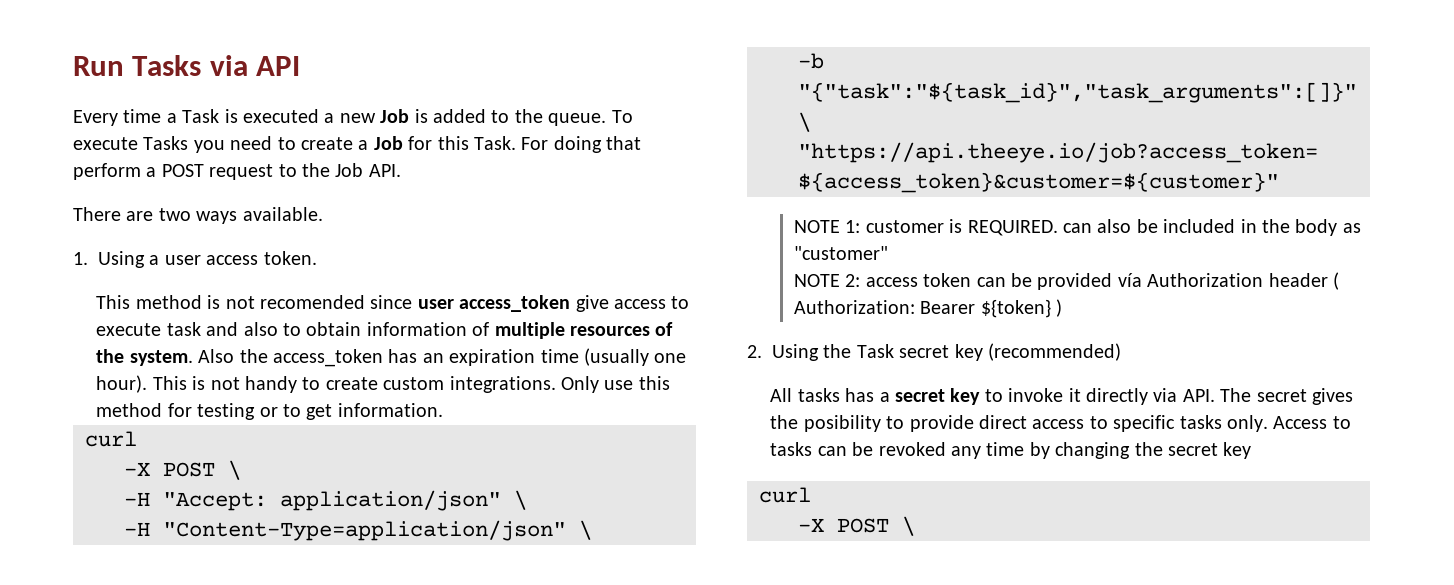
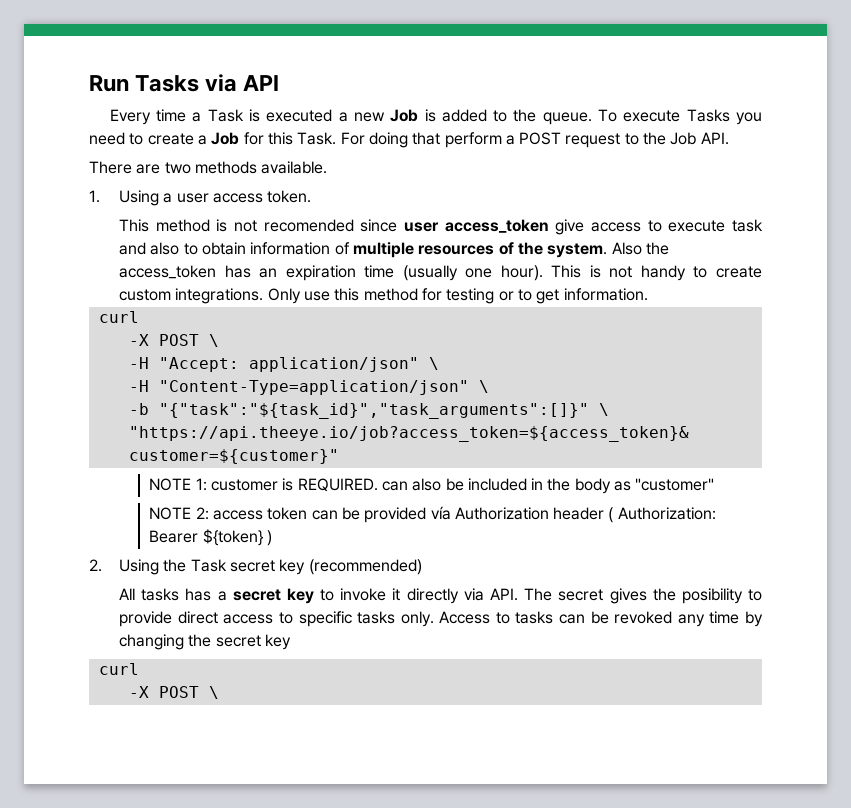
- There are two ways available.
+ There are two methods available.

